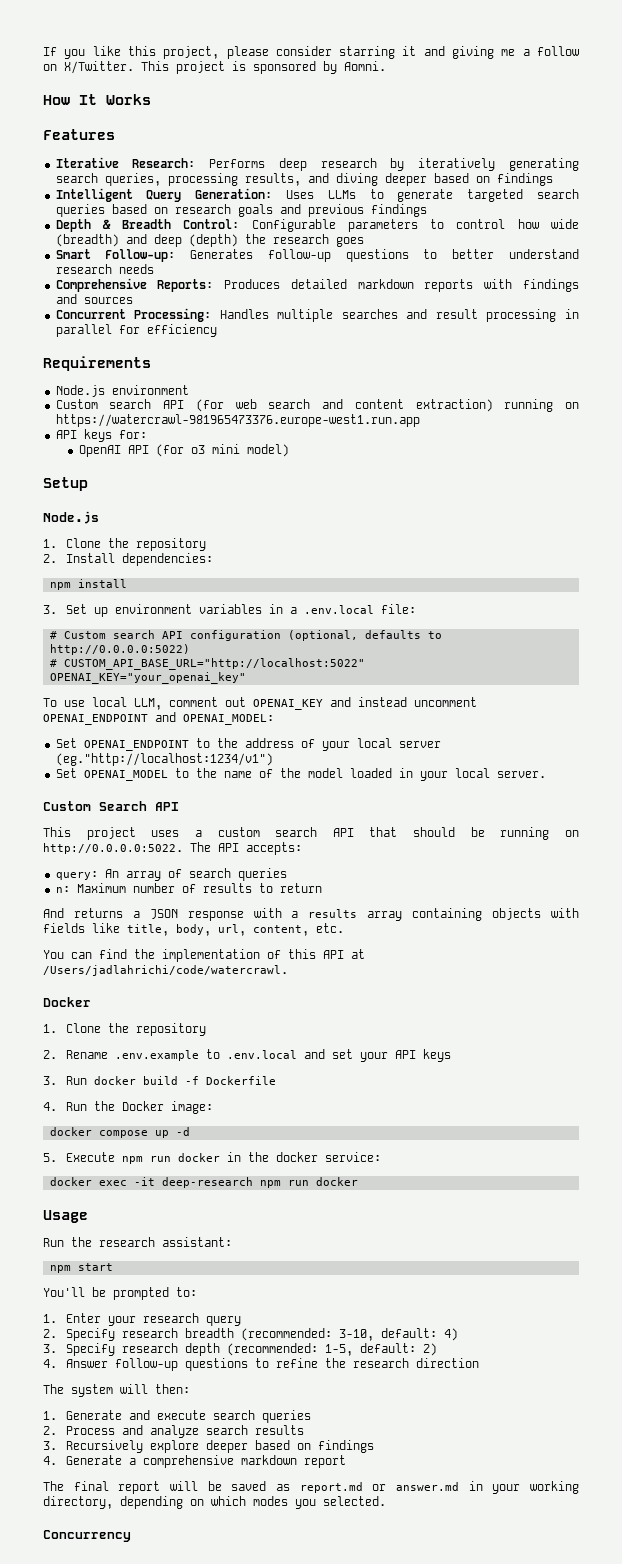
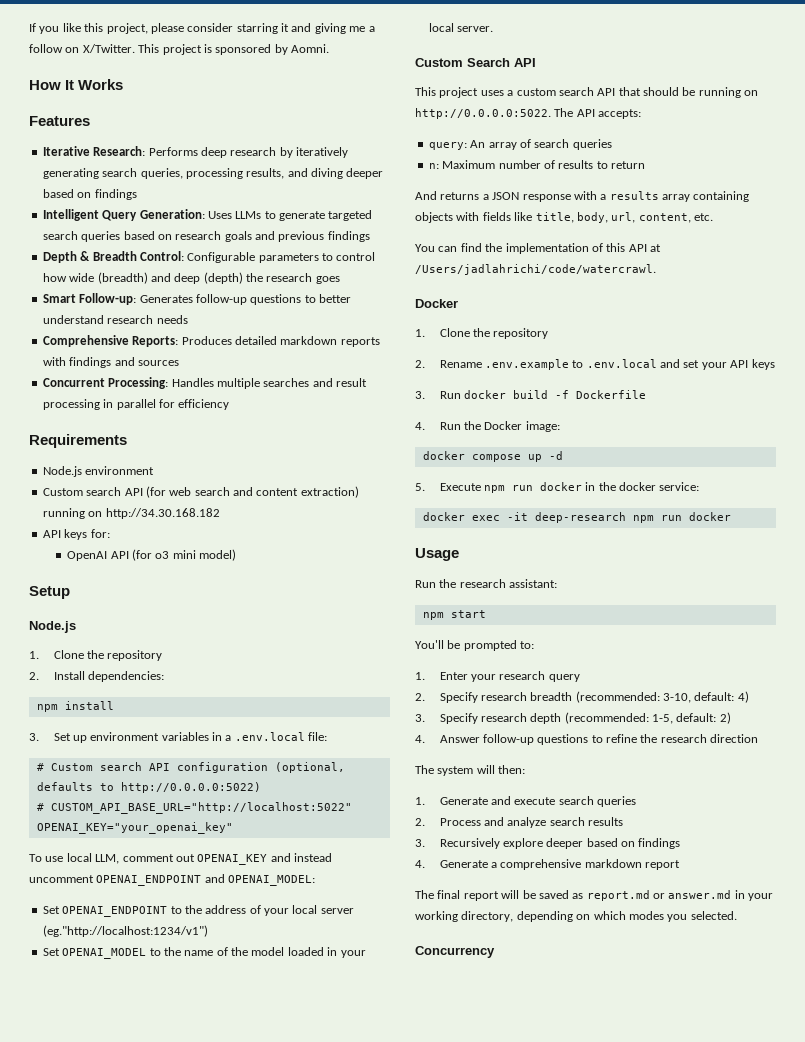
- Custom search API (for web search and content extraction) running on https://watercrawl-981965473376.europe-west1.run.app
+ Custom search API (for web search and content extraction) running on http://34.30.168.182

